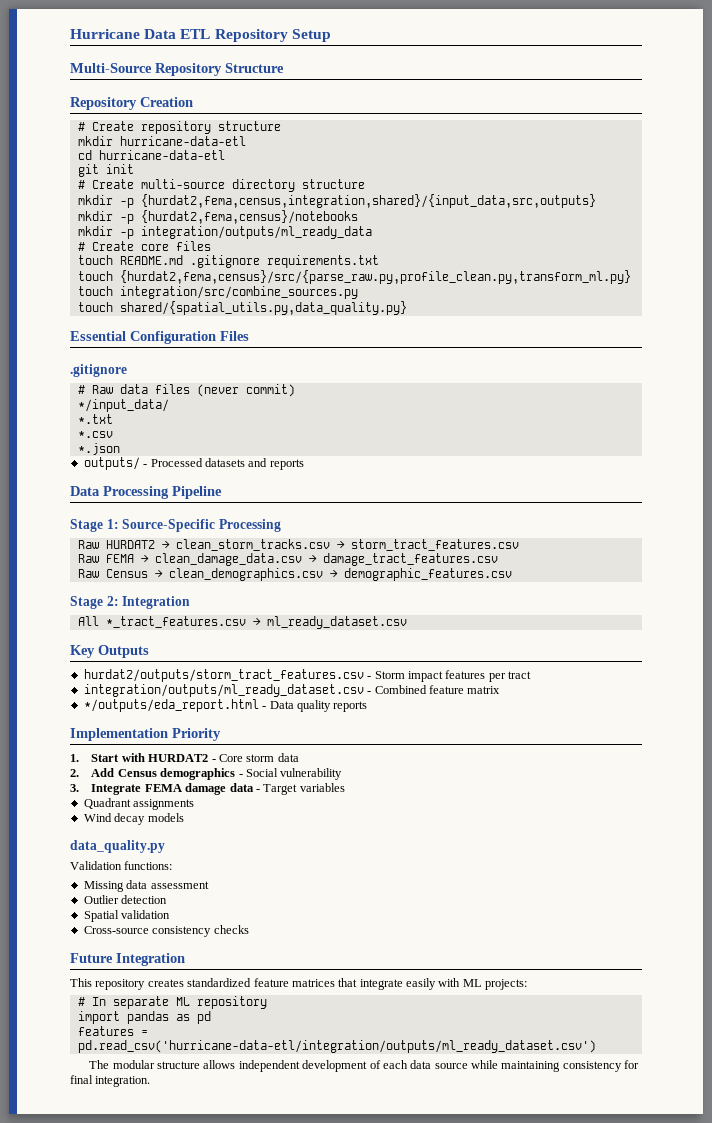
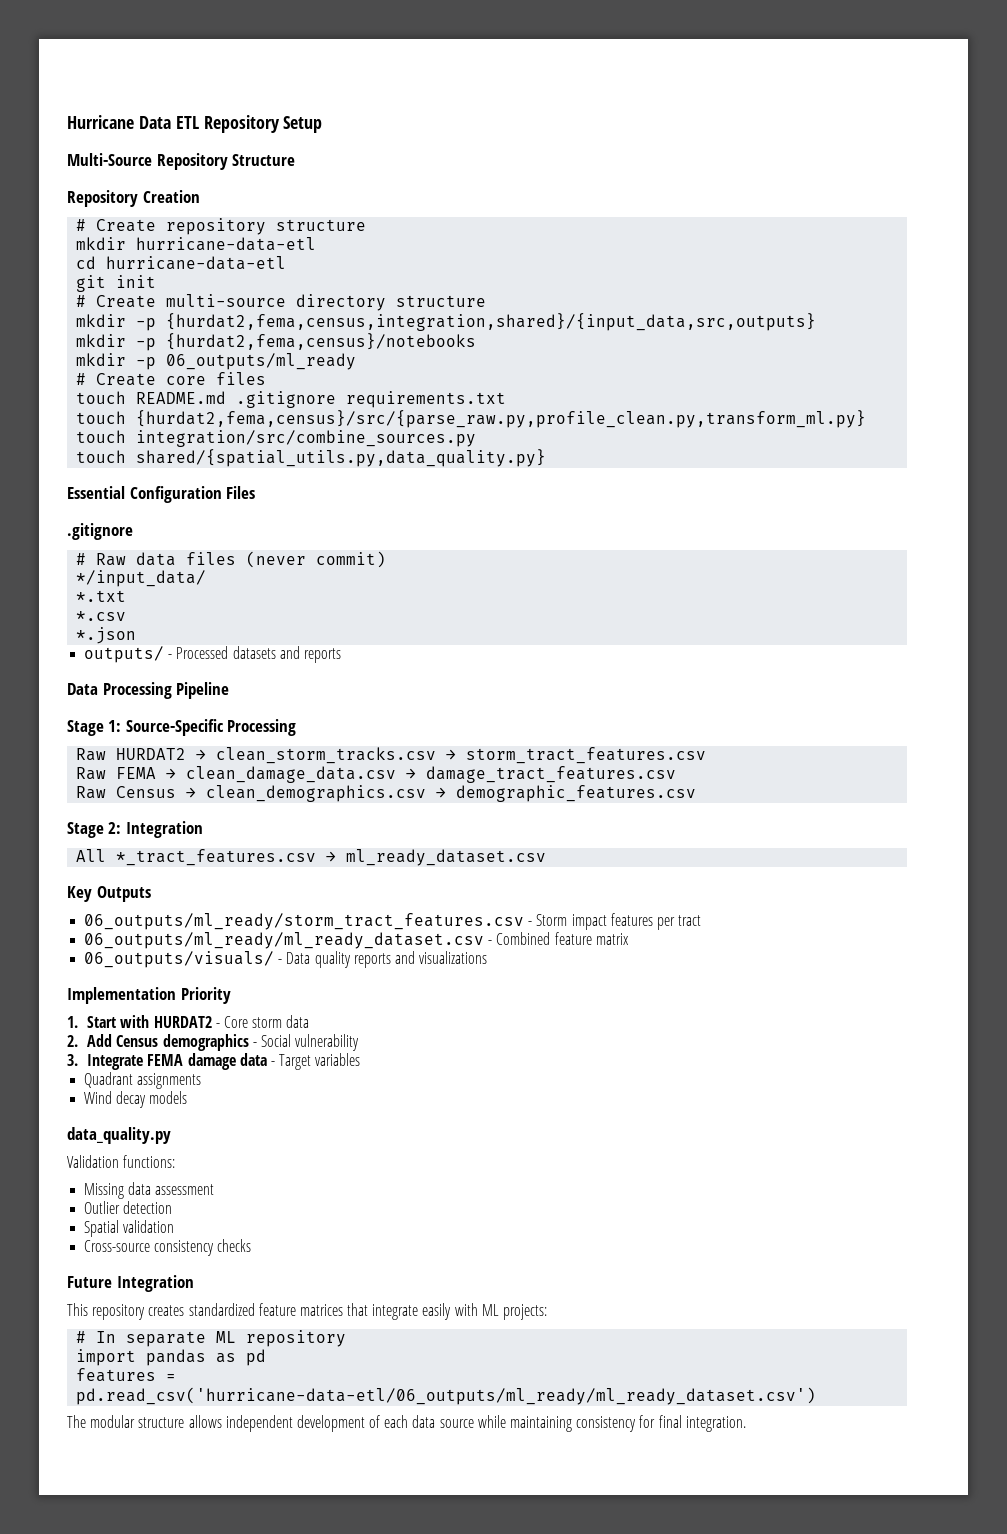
- mkdir -p integration/outputs/ml_ready_data
+ mkdir -p 06_outputs/ml_ready
- hurdat2/outputs/storm_tract_features.csv - Storm impact features per tract
+ 06_outputs/ml_ready/storm_tract_features.csv - Storm impact features per tract
- integration/outputs/ml_ready_dataset.csv - Combined feature matrix
+ 06_outputs/ml_ready/ml_ready_dataset.csv - Combined feature matrix
- */outputs/eda_report.html - Data quality reports
+ 06_outputs/visuals/ - Data quality reports and visualizations
- features = pd.read_csv('hurricane-data-etl/integration/outputs/ml_ready_dataset.csv')
+ features = pd.read_csv('hurricane-data-etl/06_outputs/ml_ready/ml_ready_dataset.csv')

